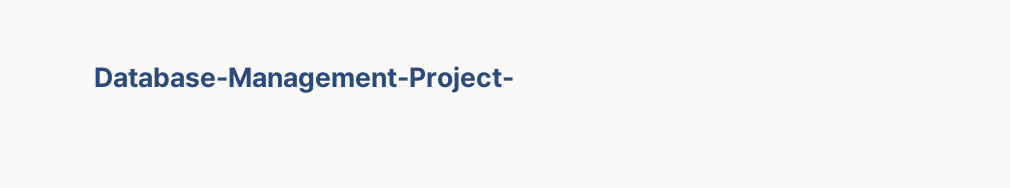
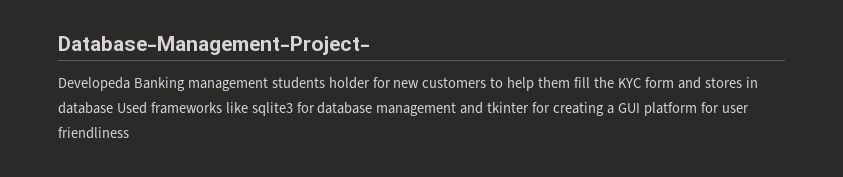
+ Developeda Banking management students holder for new customers to help them fill the KYC form and stores in database Used frameworks like sqlite3 for database management and tkinter for creating a GUI platform for user friendliness

